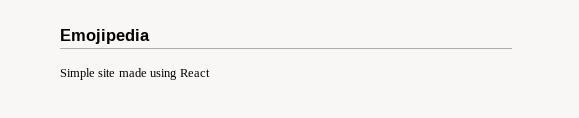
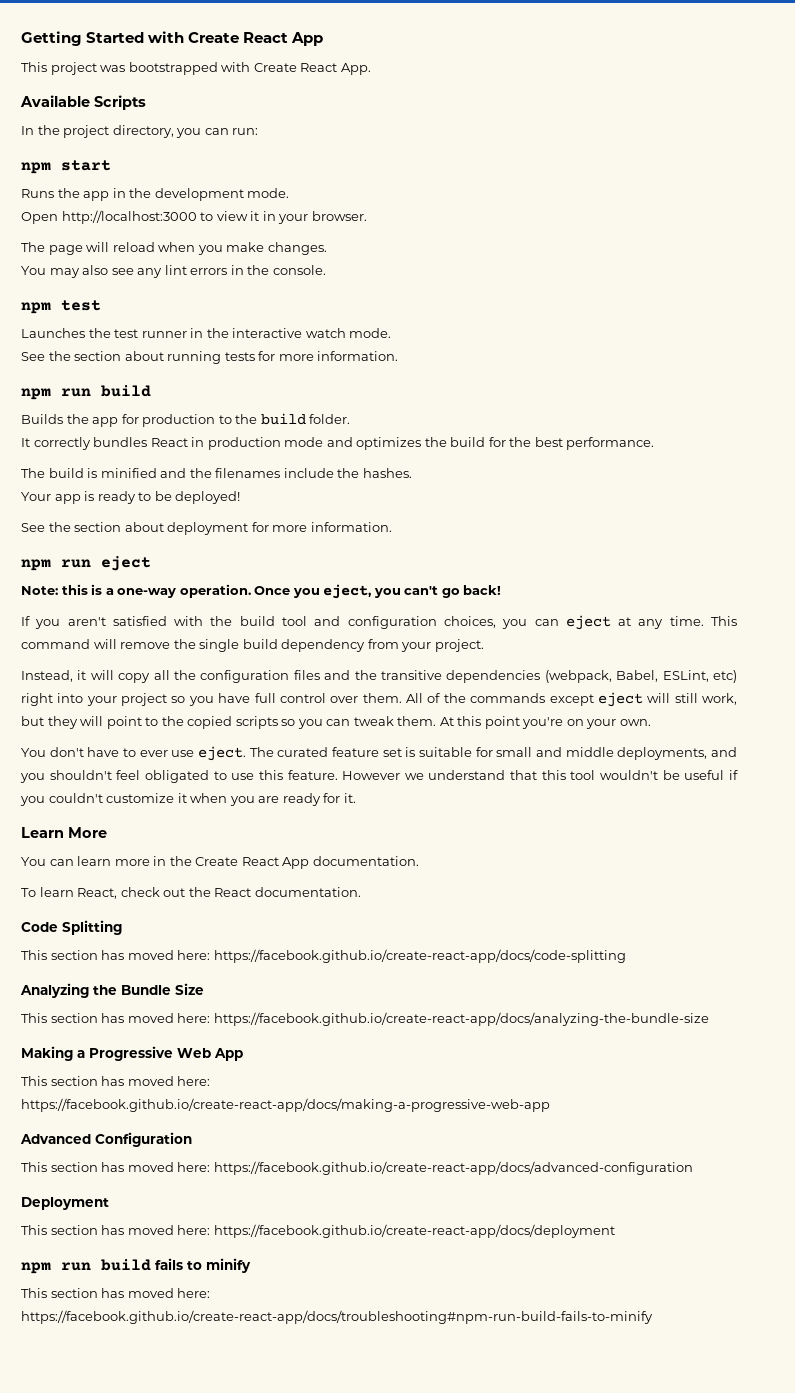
- Emojipedia
- Simple site made using React
+ Getting Started with Create React App
+ This project was bootstrapped with Create React App.
+ Available Scripts
+ In the project directory, you can run:
+ npm start
+ Runs the app in the development mode.
+ Open http://localhost:3000 to view it in your browser.
+ The page will reload when you make changes.
+ You may also see any lint errors in the console.
+ npm test
+ Launches the test runner in the interactive watch mode.
+ See the section about running tests for more information.
+ npm run build
+ Builds the app for production to the build folder.
+ It correctly bundles React in production mode and optimizes the build for the best performance.
+ The build is minified and the filenames include the hashes.
+ Your app is ready to be deployed!
+ See the section about deployment for more information.
+ npm run eject
+ Note: this is a one-way operation. Once you eject, you can't go back!
+ If you aren't satisfied with the build tool and configuration choices, you can eject at any time. This command will remove the single build dependency from your project.
+ Instead, it will copy all the configuration files and the transitive dependencies (webpack, Babel, ESLint, etc) right into your project so you have full control over them. All of the commands except eject will still work, but they will point to the copied scripts so you can tweak them. At this point you're on your own.
+ You don't have to ever use eject. The curated feature set is suitable for small and middle deployments, and you shouldn't feel obligated to use this feature. However we understand that this tool wouldn't be useful if you couldn't customize it when you are ready for it.
+ Learn More
+ You can learn more in the Create React App documentation.
+ To learn React, check out the React documentation.
+ Code Splitting
+ This section has moved here: https://facebook.github.io/create-react-app/docs/code-splitting
+ Analyzing the Bundle Size
+ This section has moved here: https://facebook.github.io/create-react-app/docs/analyzing-the-bundle-size
+ Making a Progressive Web App
+ This section has moved here: https://facebook.github.io/create-react-app/docs/making-a-progressive-web-app
+ Advanced Configuration
+ This section has moved here: https://facebook.github.io/create-react-app/docs/advanced-configuration
+ Deployment
+ This section has moved here: https://facebook.github.io/create-react-app/docs/deployment
+ npm run build fails to minify
+ This section has moved here: https://facebook.github.io/create-react-app/docs/troubleshooting#npm-run-build-fails-to-minify

